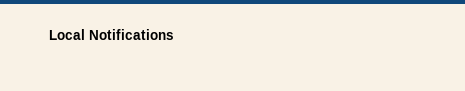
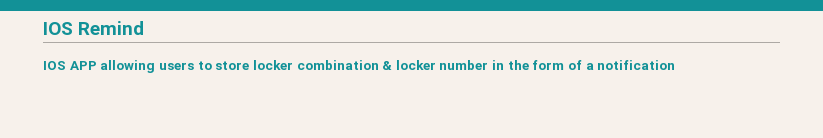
- Local Notifications
+ IOS Remind
+ IOS APP allowing users to store locker combination & locker number in the form of a notification

